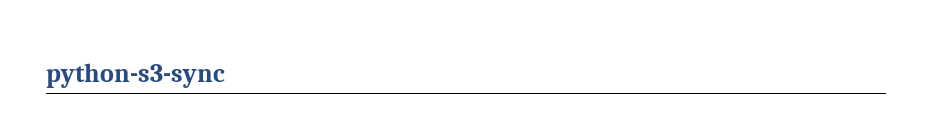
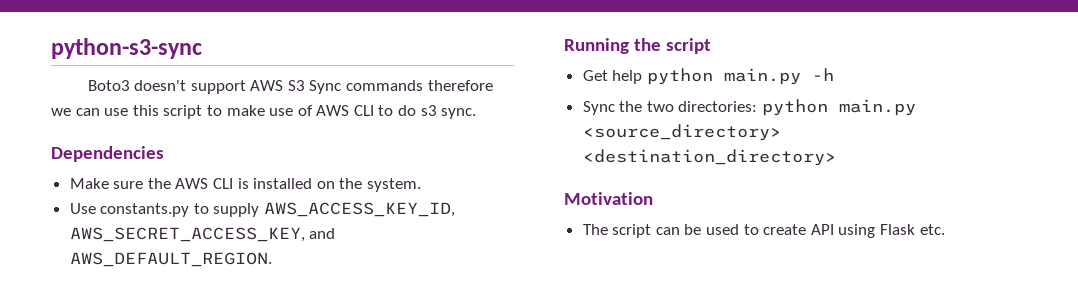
+ Boto3 doesn't support AWS S3 Sync commands therefore we can use this script to make use of AWS CLI to do s3 sync.
+ Dependencies
+ Make sure the AWS CLI is installed on the system.
+ Use constants.py to supply AWS_ACCESS_KEY_ID, AWS_SECRET_ACCESS_KEY, and AWS_DEFAULT_REGION.
+ Running the script
+ Get help python main.py -h
+ Sync the two directories: python main.py <source_directory> <destination_directory>
+ Motivation
+ The script can be used to create API using Flask etc.

